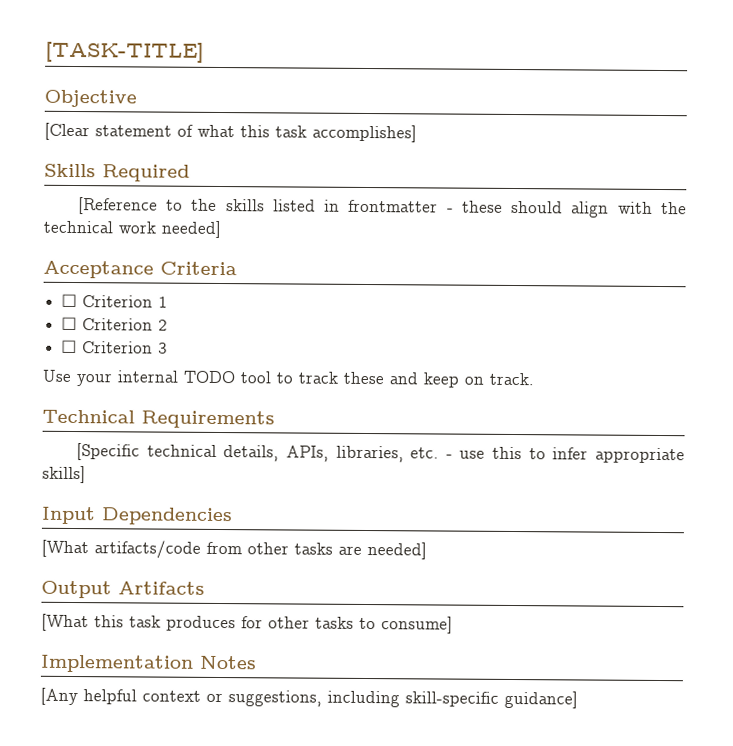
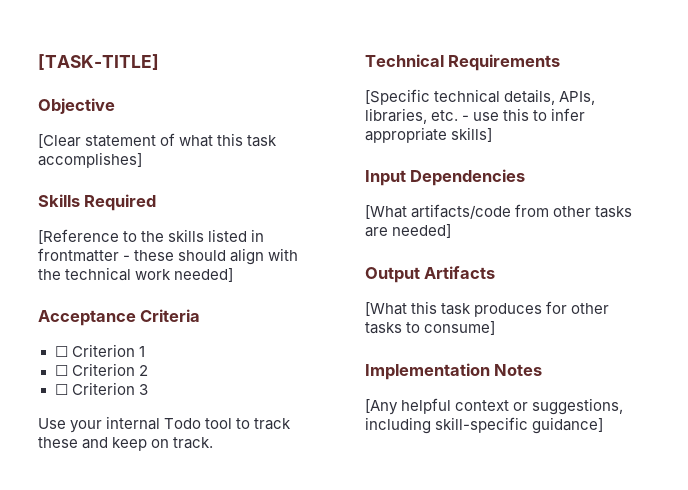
- Use your internal TODO tool to track these and keep on track.
+ Use your internal Todo tool to track these and keep on track.

